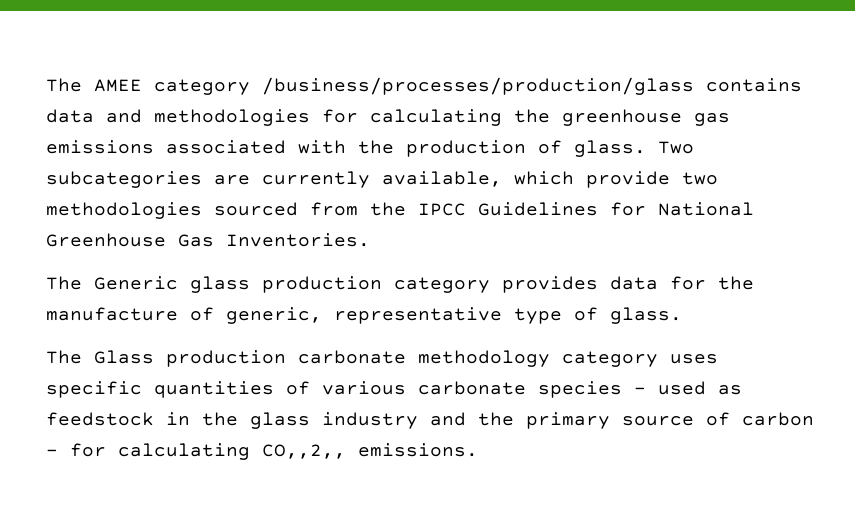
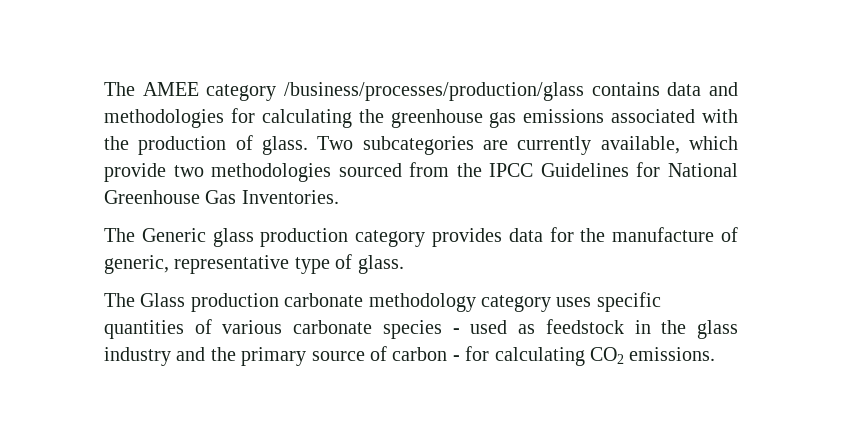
- The Glass production carbonate methodology category uses specific quantities of various carbonate species - used as feedstock in the glass industry and the primary source of carbon - for calculating CO,,2,, emissions.
+ The Glass production carbonate methodology category uses specific quantities of various carbonate species - used as feedstock in the glass industry and the primary source of carbon - for calculating CO2 emissions.

